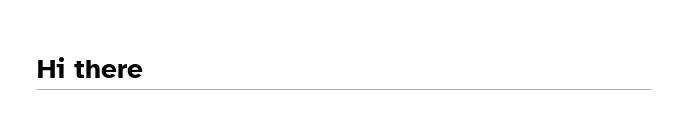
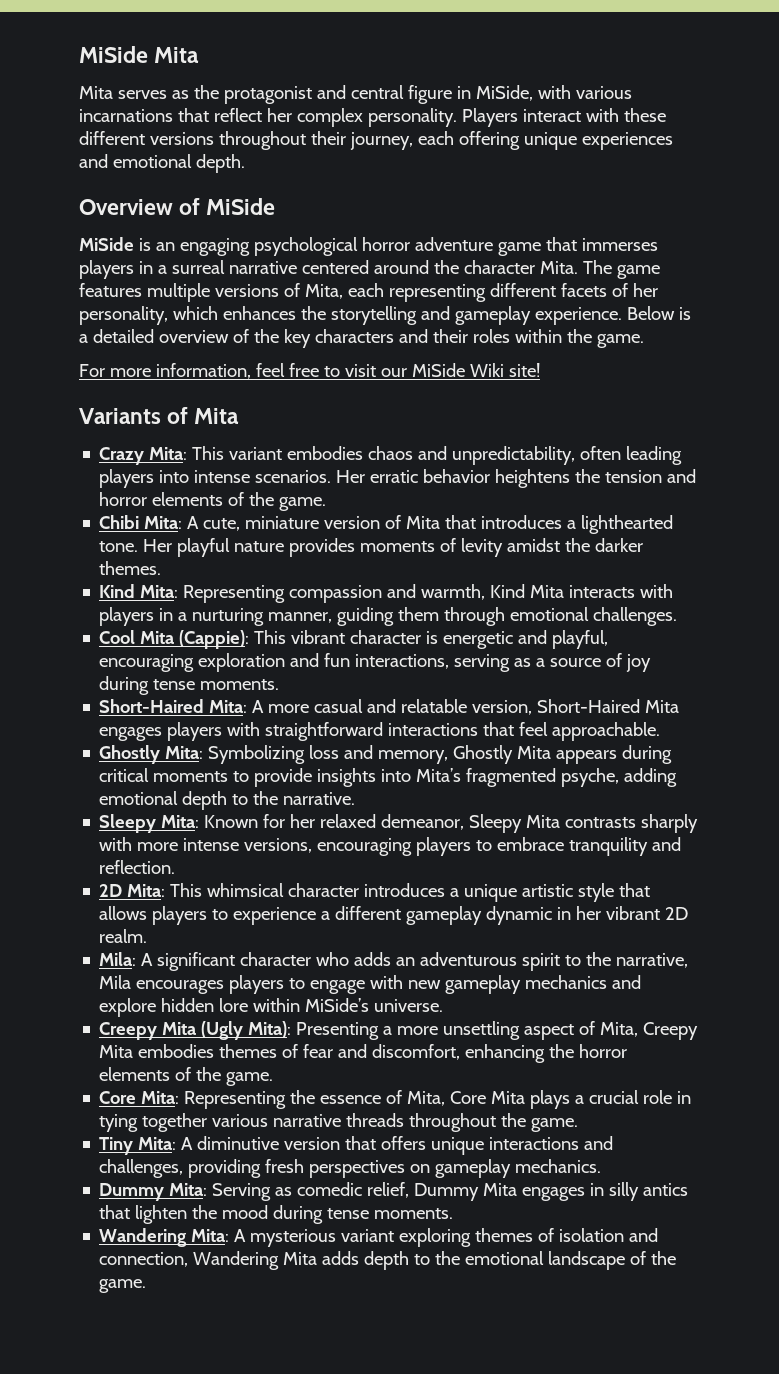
- Hi there
+ MiSide Mita
+ Mita serves as the protagonist and central figure in MiSide, with various incarnations that reflect her complex personality. Players interact with these different versions throughout their journey, each offering unique experiences and emotional depth.
+ Overview of MiSide
+ MiSide is an engaging psychological horror adventure game that immerses players in a surreal narrative centered around the character Mita. The game features multiple versions of Mita, each representing different facets of her personality, which enhances the storytelling and gameplay experience. Below is a detailed overview of the key characters and their roles within the game.
+ For more information, feel free to visit our MiSide Wiki site!
+ Variants of Mita
+ Crazy Mita: This variant embodies chaos and unpredictability, often leading players into intense scenarios. Her erratic behavior heightens the tension and horror elements of the game.
+ Chibi Mita: A cute, miniature version of Mita that introduces a lighthearted tone. Her playful nature provides moments of levity amidst the darker themes.
+ Kind Mita: Representing compassion and warmth, Kind Mita interacts with players in a nurturing manner, guiding them through emotional challenges.
+ Cool Mita (Cappie): This vibrant character is energetic and playful, encouraging exploration and fun interactions, serving as a source of joy during tense moments.
+ Short-Haired Mita: A more casual and relatable version, Short-Haired Mita engages players with straightforward interactions that feel approachable.
+ Ghostly Mita: Symbolizing loss and memory, Ghostly Mita appears during critical moments to provide insights into Mita’s fragmented psyche, adding emotional depth to the narrative.
+ Sleepy Mita: Known for her relaxed demeanor, Sleepy Mita contrasts sharply with more intense versions, encouraging players to embrace tranquility and reflection.
+ 2D Mita: This whimsical character introduces a unique artistic style that allows players to experience a different gameplay dynamic in her vibrant 2D realm.
+ Mila: A significant character who adds an adventurous spirit to the narrative, Mila encourages players to engage with new gameplay mechanics and explore hidden lore within MiSide’s universe.
+ Creepy Mita (Ugly Mita): Presenting a more unsettling aspect of Mita, Creepy Mita embodies themes of fear and discomfort, enhancing the horror elements of the game.
+ Core Mita: Representing the essence of Mita, Core Mita plays a crucial role in tying together various narrative threads throughout the game.
+ Tiny Mita: A diminutive version that offers unique interactions and challenges, providing fresh perspectives on gameplay mechanics.
+ Dummy Mita: Serving as comedic relief, Dummy Mita engages in silly antics that lighten the mood during tense moments.
+ Wandering Mita: A mysterious variant exploring themes of isolation and connection, Wandering Mita adds depth to the emotional landscape of the game.

